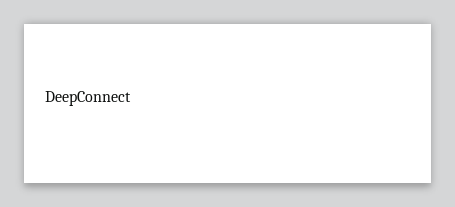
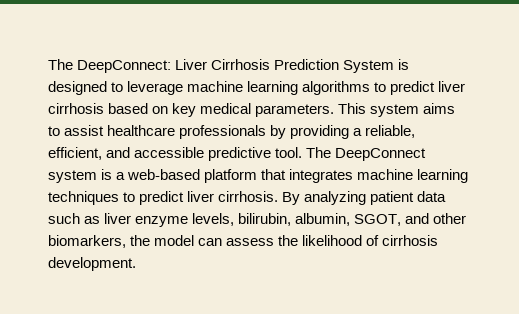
- DeepConnect
+ The DeepConnect: Liver Cirrhosis Prediction System is designed to leverage machine learning algorithms to predict liver cirrhosis based on key medical parameters. This system aims to assist healthcare professionals by providing a reliable, efficient, and accessible predictive tool. The DeepConnect system is a web-based platform that integrates machine learning techniques to predict liver cirrhosis. By analyzing patient data such as liver enzyme levels, bilirubin, albumin, SGOT, and other biomarkers, the model can assess the likelihood of cirrhosis development.

